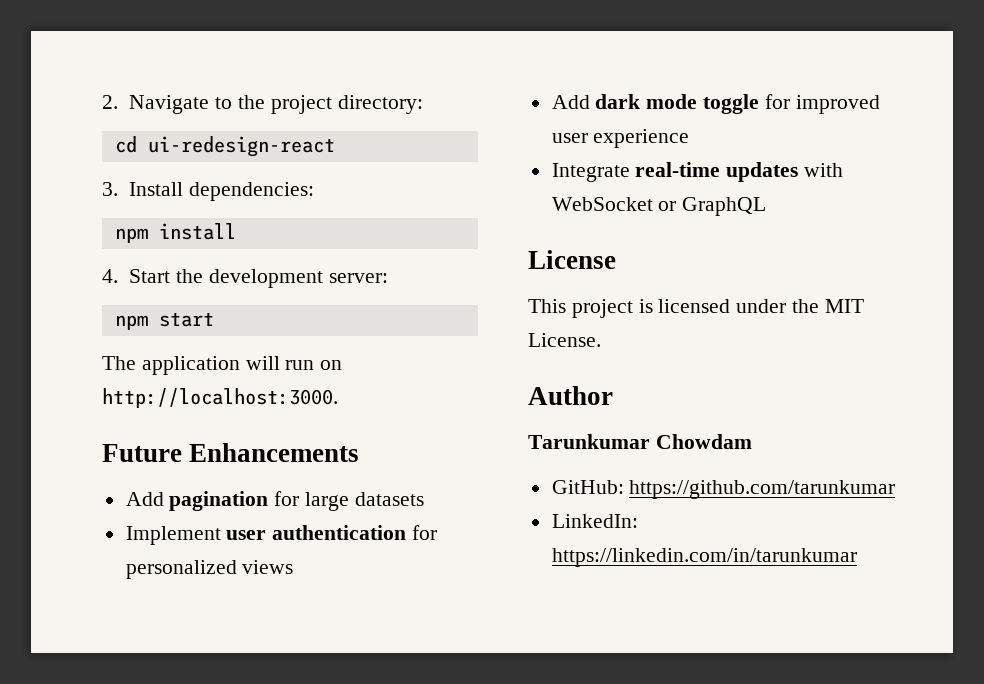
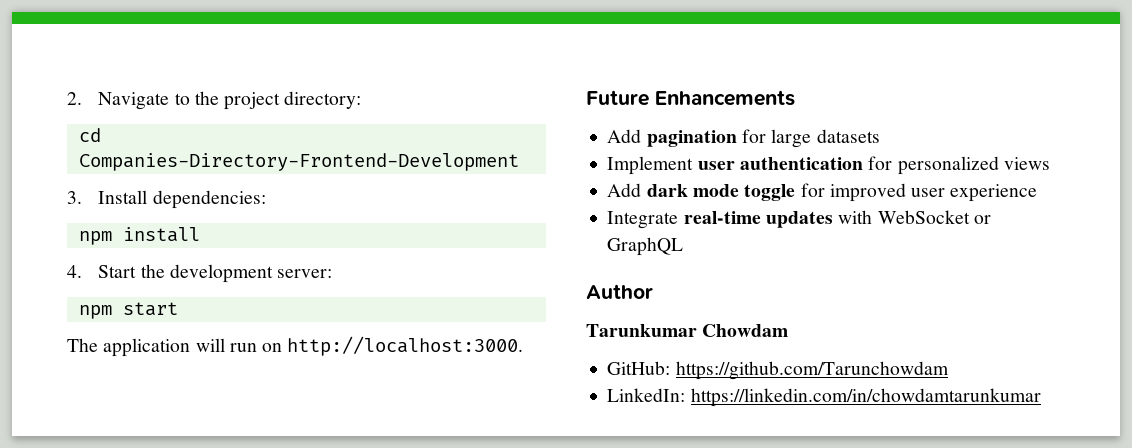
- cd ui-redesign-react
+ cd Companies-Directory-Frontend-Development
- License
- This project is licensed under the MIT License.
- GitHub: https://github.com/tarunkumar
+ GitHub: https://github.com/Tarunchowdam
- LinkedIn: https://linkedin.com/in/tarunkumar
+ LinkedIn: https://linkedin.com/in/chowdamtarunkumar

